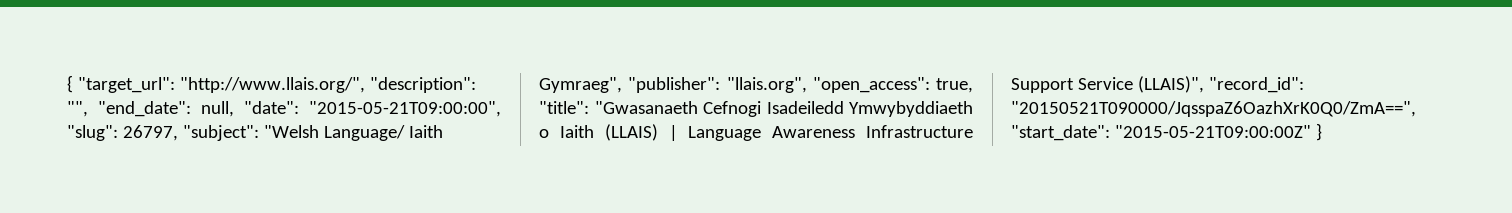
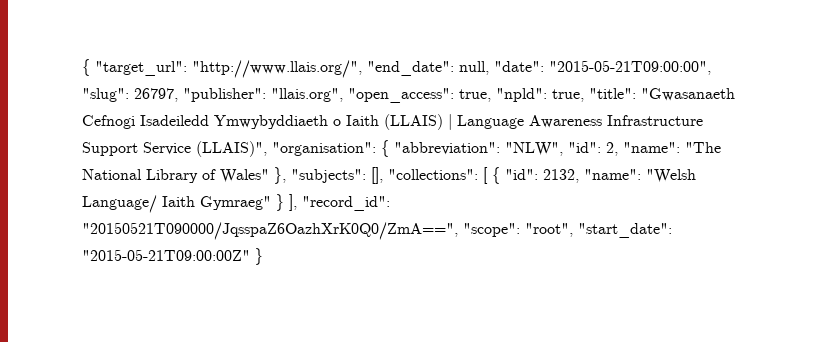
- { "target_url": "http://www.llais.org/", "description": "", "end_date": null, "date": "2015-05-21T09:00:00", "slug": 26797, "subject": "Welsh Language/ Iaith Gymraeg", "publisher": "llais.org", "open_access": true, "title": "Gwasanaeth Cefnogi Isadeiledd Ymwybyddiaeth o Iaith (LLAIS) | Language Awareness Infrastructure Support Service (LLAIS)", "record_id": "20150521T090000/JqsspaZ6OazhXrK0Q0/ZmA==", "start_date": "2015-05-21T09:00:00Z" }
+ { "target_url": "http://www.llais.org/", "end_date": null, "date": "2015-05-21T09:00:00", "slug": 26797, "publisher": "llais.org", "open_access": true, "npld": true, "title": "Gwasanaeth Cefnogi Isadeiledd Ymwybyddiaeth o Iaith (LLAIS) | Language Awareness Infrastructure Support Service (LLAIS)", "organisation": { "abbreviation": "NLW", "id": 2, "name": "The National Library of Wales" }, "subjects": [], "collections": [ { "id": 2132, "name": "Welsh Language/ Iaith Gymraeg" } ], "record_id": "20150521T090000/JqsspaZ6OazhXrK0Q0/ZmA==", "scope": "root", "start_date": "2015-05-21T09:00:00Z" }

